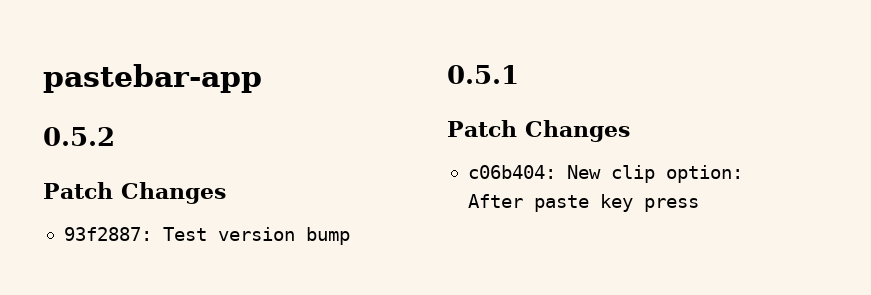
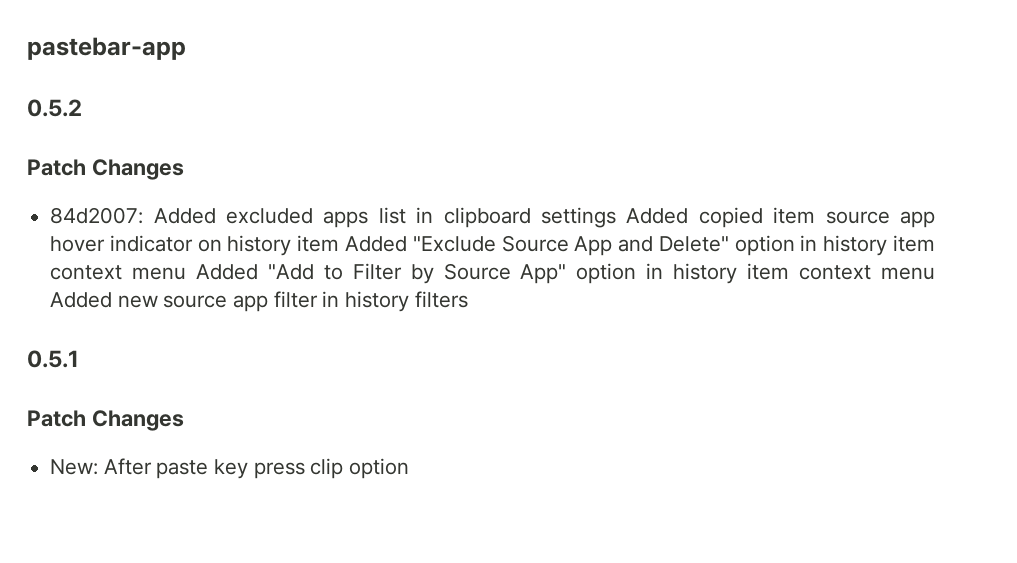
- 93f2887: Test version bump
+ 84d2007: Added excluded apps list in clipboard settings Added copied item source app hover indicator on history item Added "Exclude Source App and Delete" option in history item context menu Added "Add to Filter by Source App" option in history item context menu Added new source app filter in history filters
- c06b404: New clip option: After paste key press
+ New: After paste key press clip option

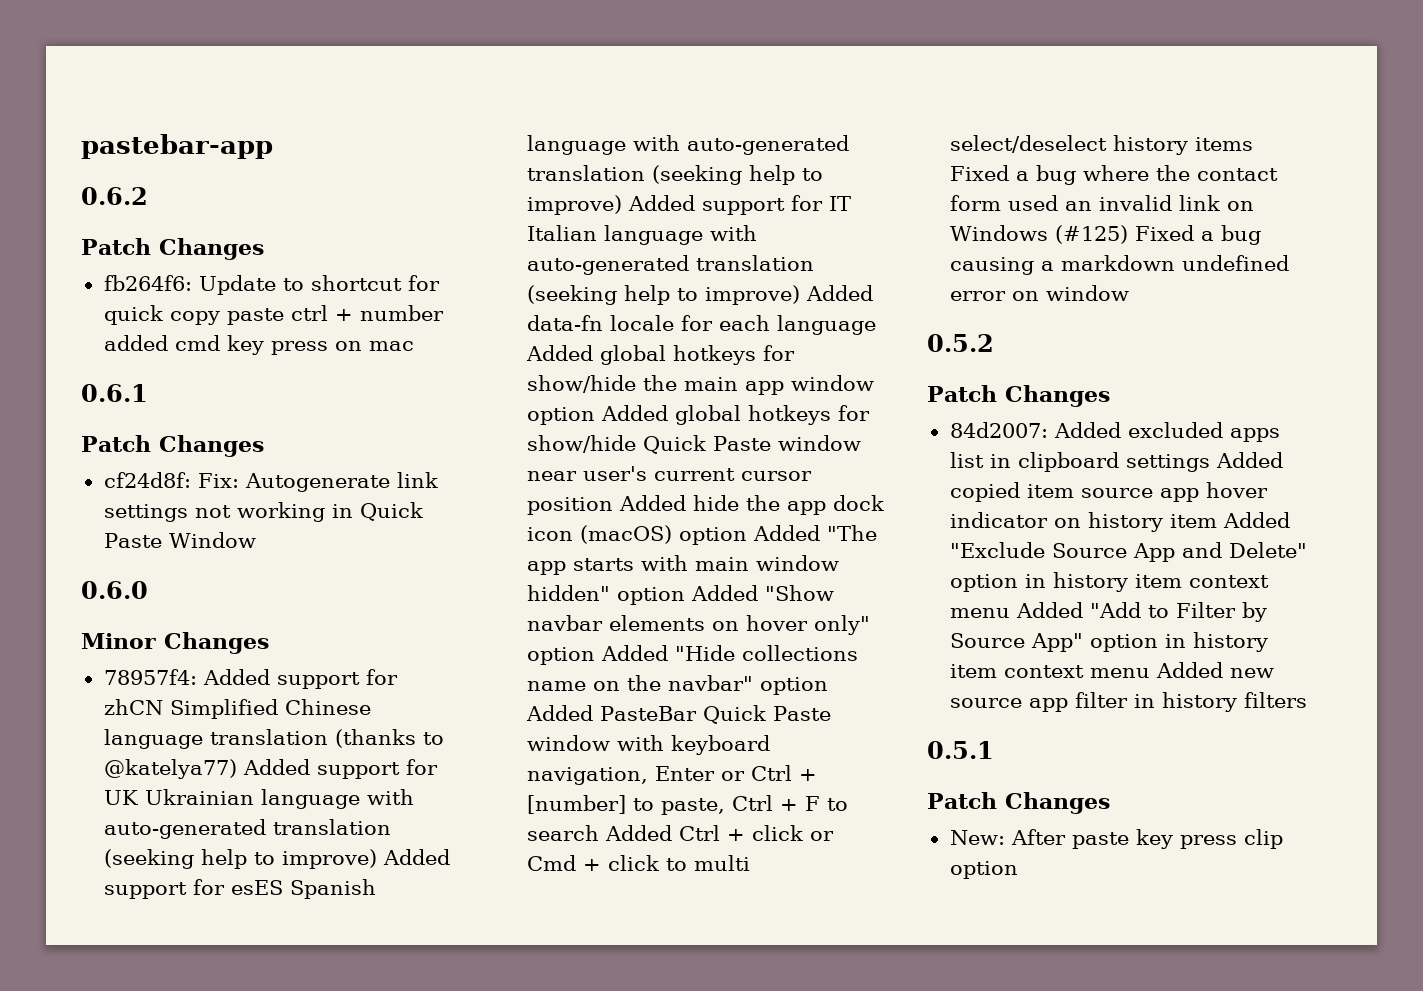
+ 0.6.2
+ Patch Changes
+ fb264f6: Update to shortcut for quick copy paste ctrl + number added cmd key press on mac
+ 0.6.1
+ Patch Changes
+ cf24d8f: Fix: Autogenerate link settings not working in Quick Paste Window
+ 0.6.0
+ Minor Changes
+ 78957f4: Added support for zhCN Simplified Chinese language translation (thanks to @katelya77) Added support for UK Ukrainian language with auto-generated translation (seeking help to improve) Added support for esES Spanish language with auto-generated translation (seeking help to improve) Added support for IT Italian language with auto-generated translation (seeking help to improve) Added data-fn locale for each language Added global hotkeys for show/hide the main app window option Added global hotkeys for show/hide Quick Paste window near user's current cursor position Added hide the app dock icon (macOS) option Added "The app starts with main window hidden" option Added "Show navbar elements on hover only" option Added "Hide collections name on the navbar" option Added PasteBar Quick Paste window with keyboard navigation, Enter or Ctrl + [number] to paste, Ctrl + F to search Added Ctrl + click or Cmd + click to multi select/deselect history items Fixed a bug where the contact form used an invalid link on Windows (#125) Fixed a bug causing a markdown undefined error on window

